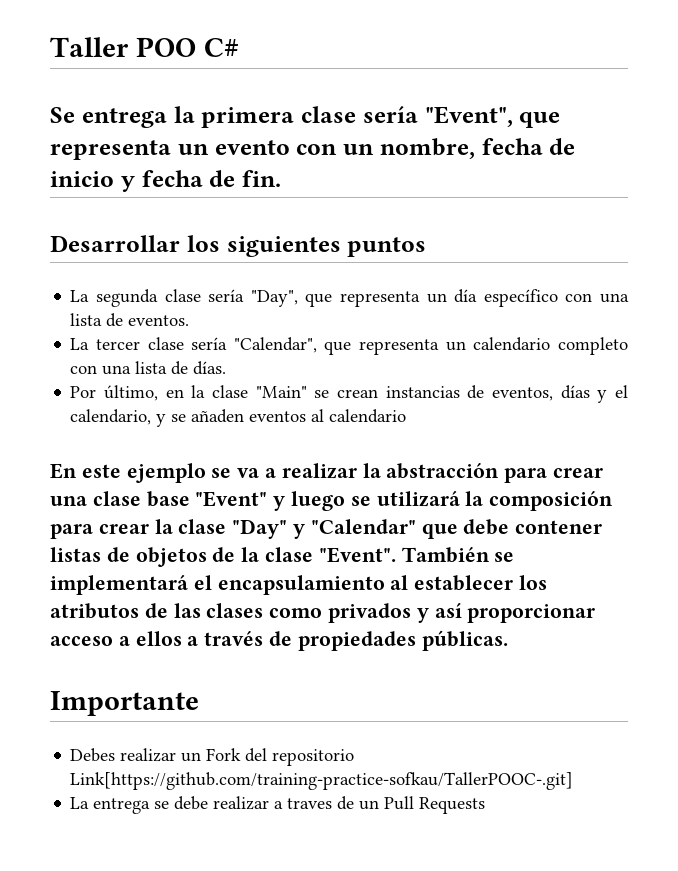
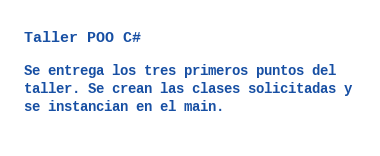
- Se entrega la primera clase sería "Event", que representa un evento con un nombre, fecha de inicio y fecha de fin.
- Desarrollar los siguientes puntos
- La segunda clase sería "Day", que representa un día específico con una lista de eventos.
- La tercer clase sería "Calendar", que representa un calendario completo con una lista de días.
- Por último, en la clase "Main" se crean instancias de eventos, días y el calendario, y se añaden eventos al calendario
- En este ejemplo se va a realizar la abstracción para crear una clase base "Event" y luego se utilizará la composición para crear la clase "Day" y "Calendar" que debe contener listas de objetos de la clase "Event". También se implementará el encapsulamiento al establecer los atributos de las clases como privados y así proporcionar acceso a ellos a través de propiedades públicas.
- Importante
- Debes realizar un Fork del repositorio Link[https://github.com/training-practice-sofkau/TallerPOOC-.git]
- La entrega se debe realizar a traves de un Pull Requests
+ Se entrega los tres primeros puntos del taller. Se crean las clases solicitadas y se instancian en el main.

